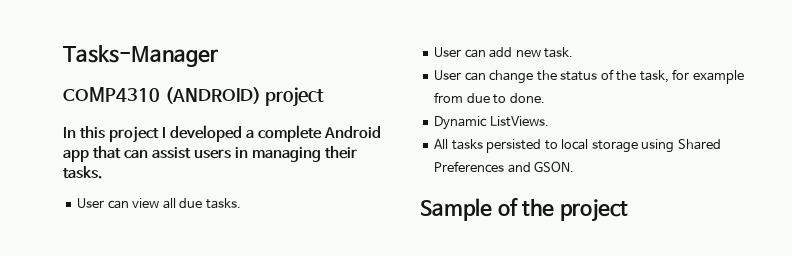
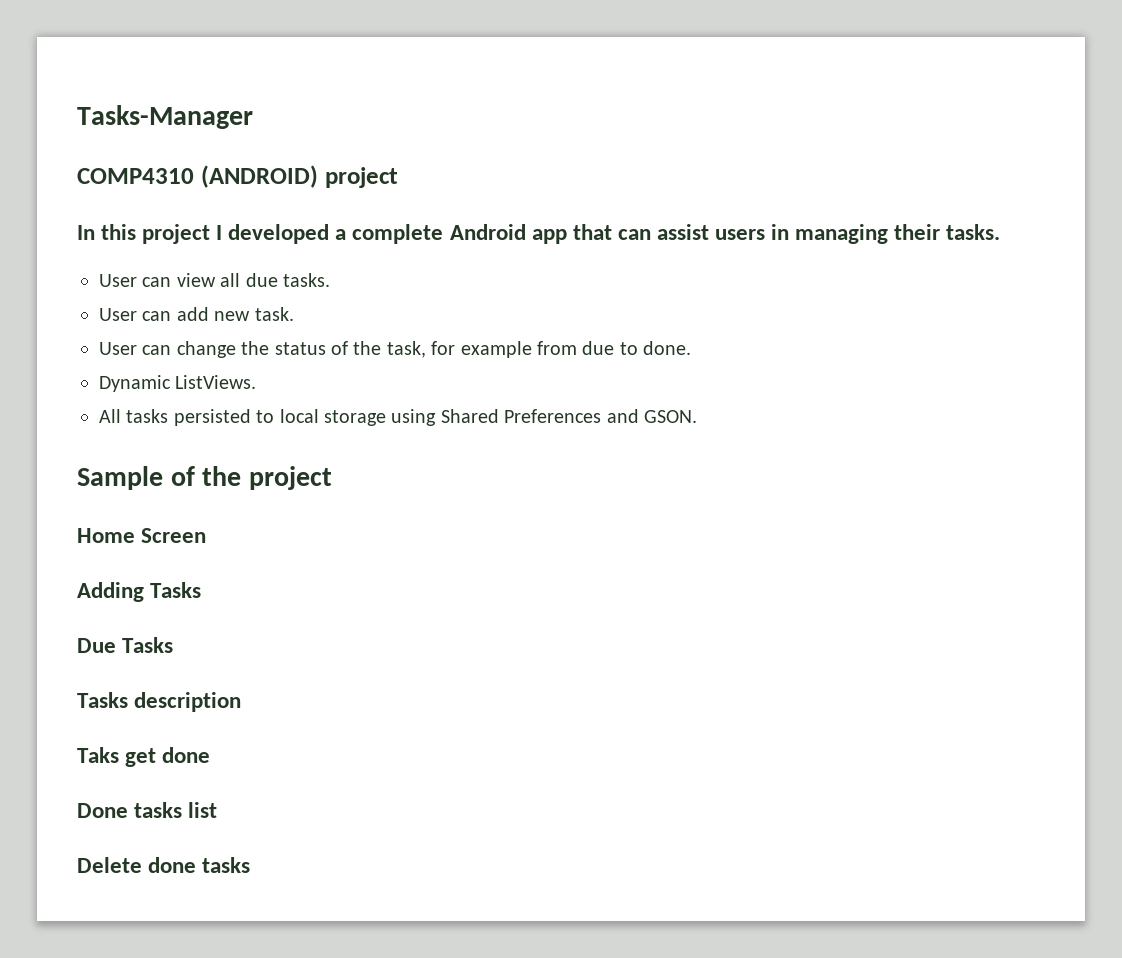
+ Home Screen
+ Adding Tasks
+ Due Tasks
+ Tasks description
+ Taks get done
+ Done tasks list
+ Delete done tasks

